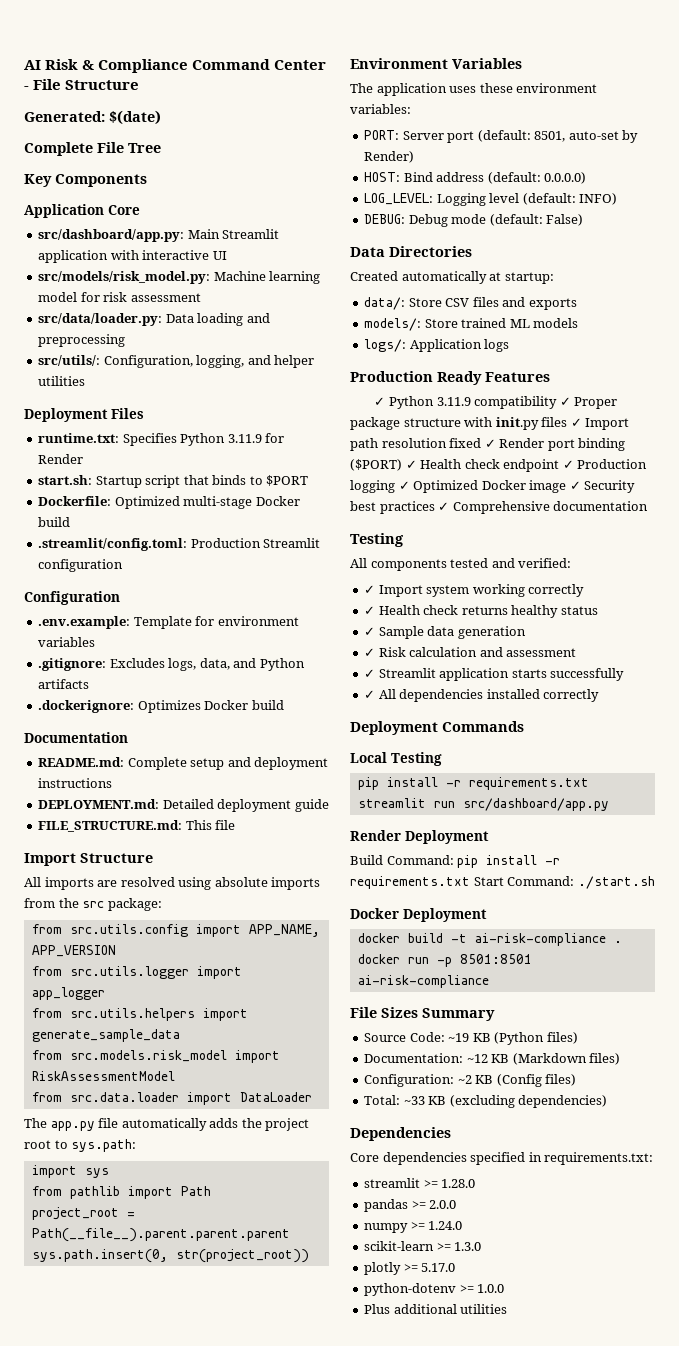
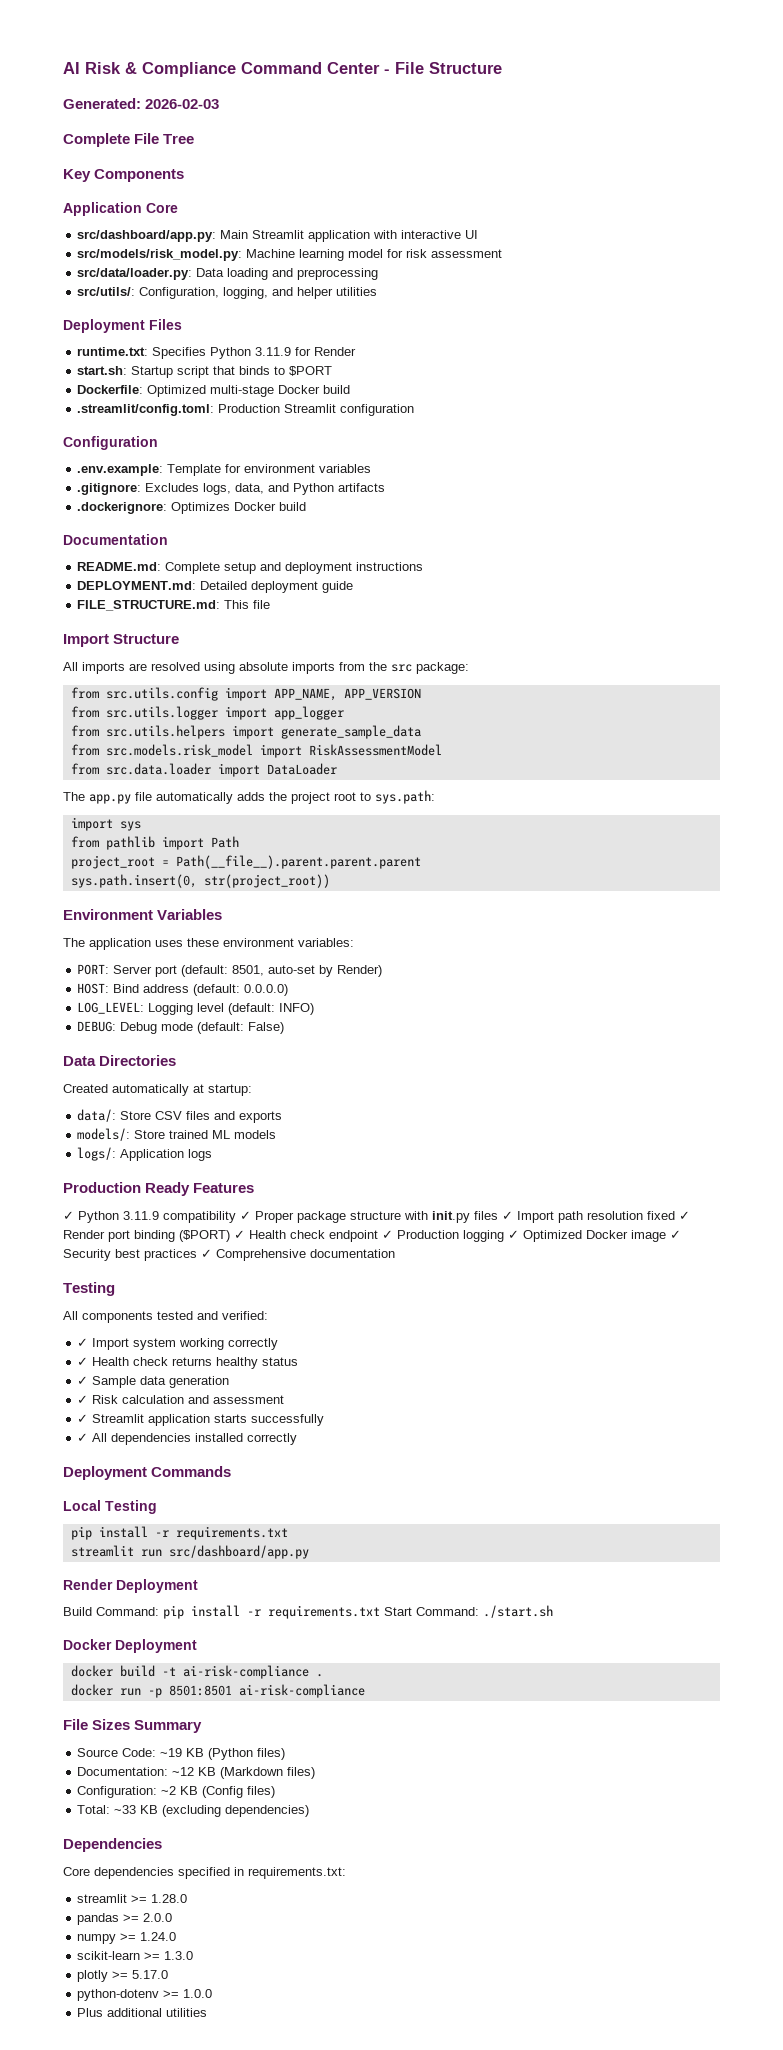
- Generated: $(date)
+ Generated: 2026-02-03

